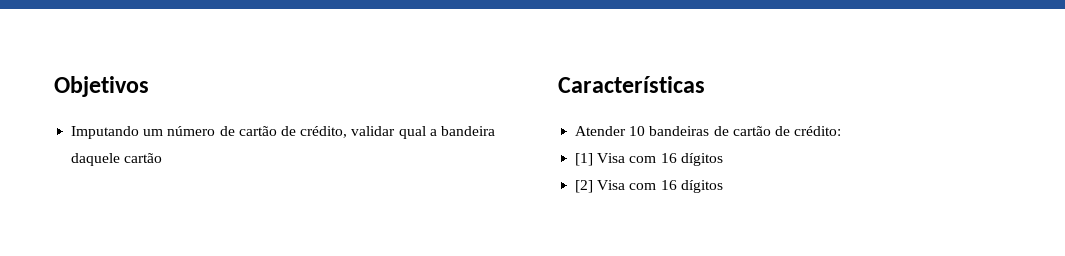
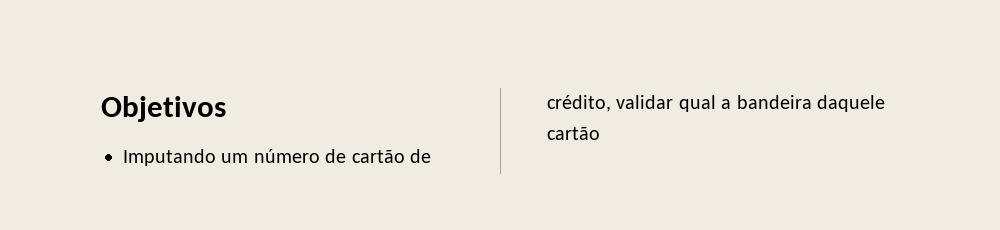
- Características
- Atender 10 bandeiras de cartão de crédito:
- [1] Visa com 16 dígitos
- [2] Visa com 16 dígitos

